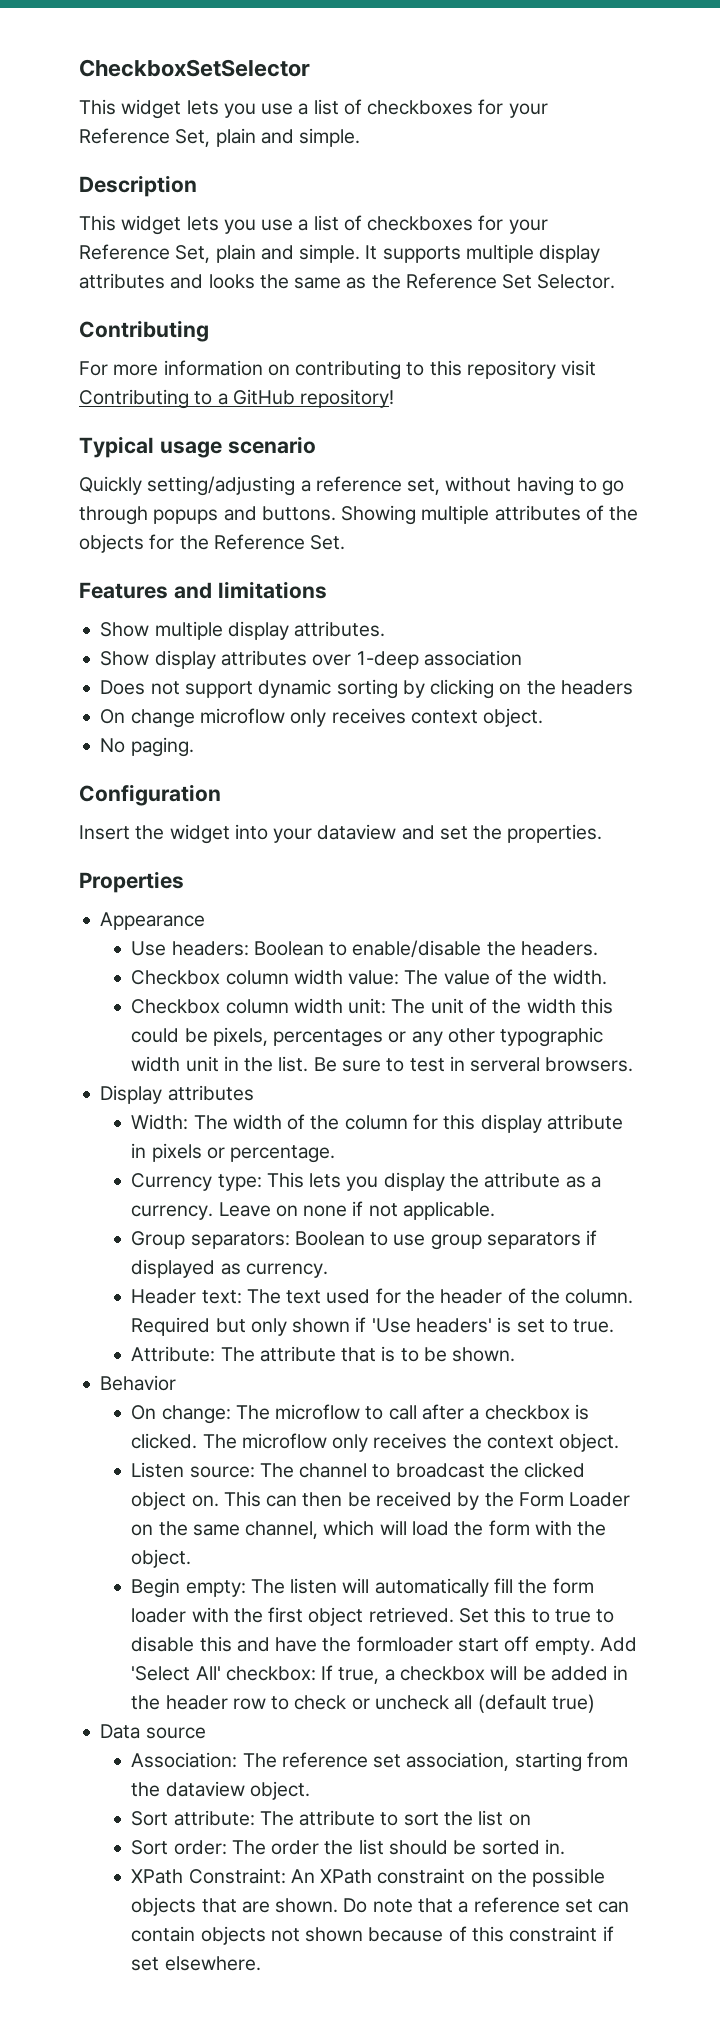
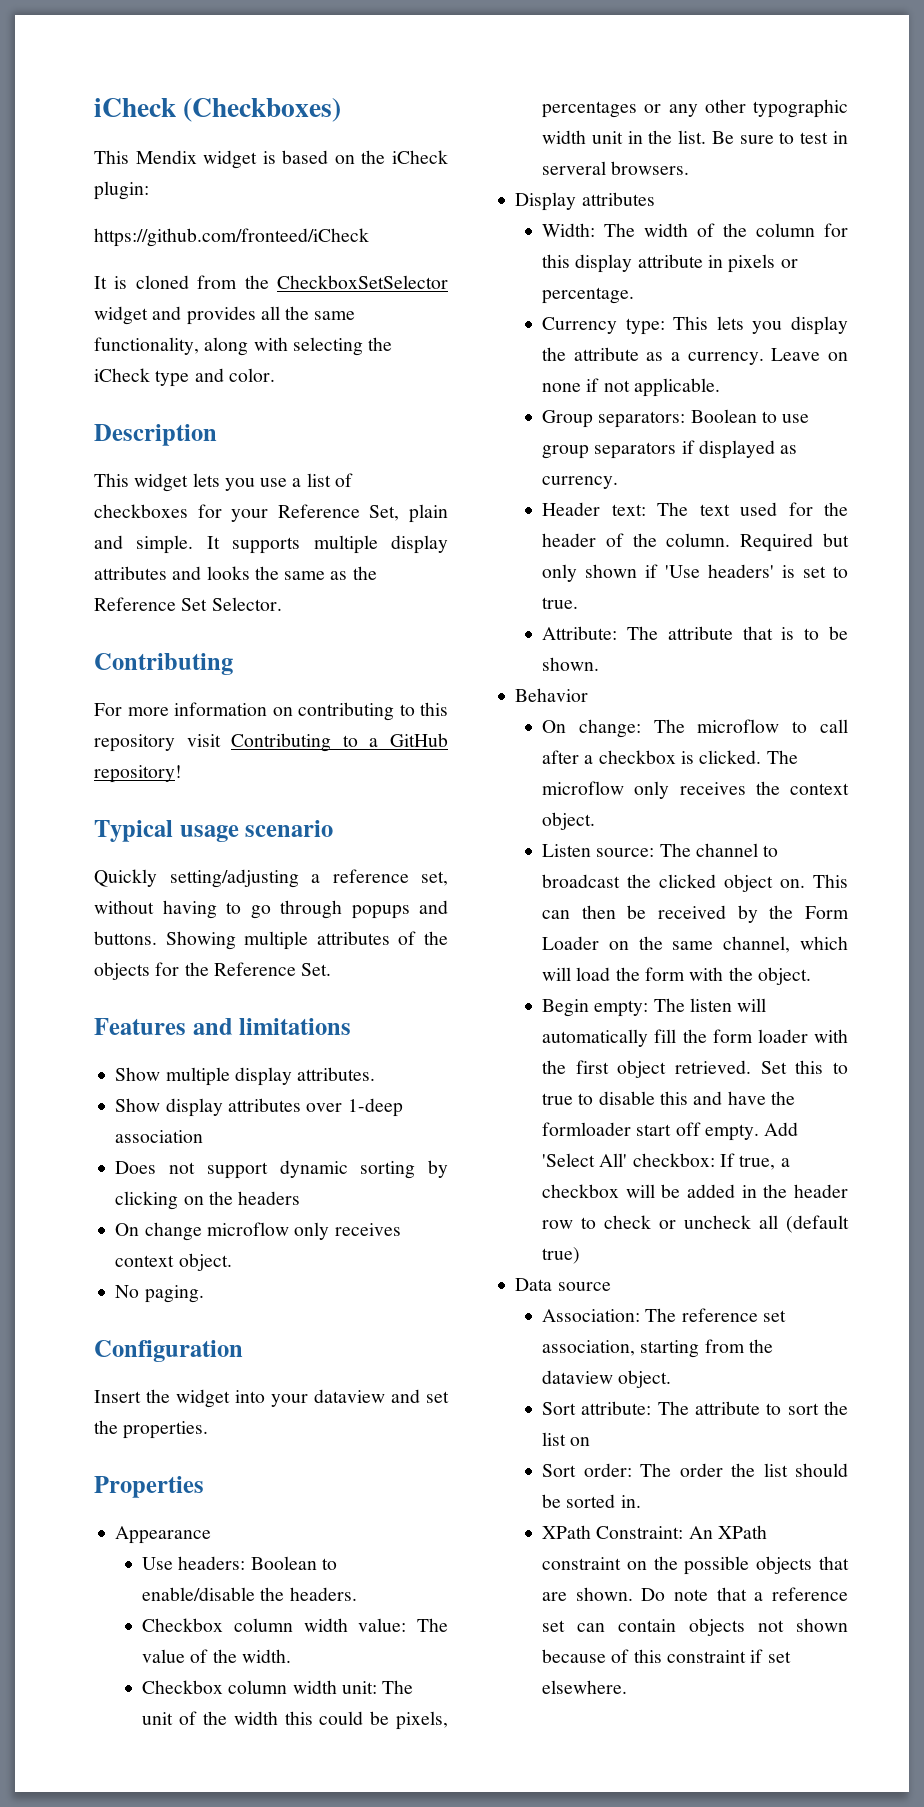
- CheckboxSetSelector
- This widget lets you use a list of checkboxes for your Reference Set, plain and simple.
+ iCheck (Checkboxes)
+ This Mendix widget is based on the iCheck plugin:
+ https://github.com/fronteed/iCheck
+ It is cloned from the CheckboxSetSelector widget and provides all the same functionality, along with selecting the iCheck type and color.

